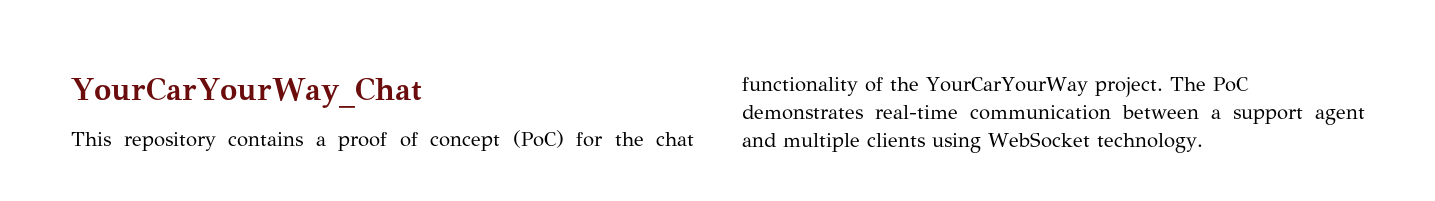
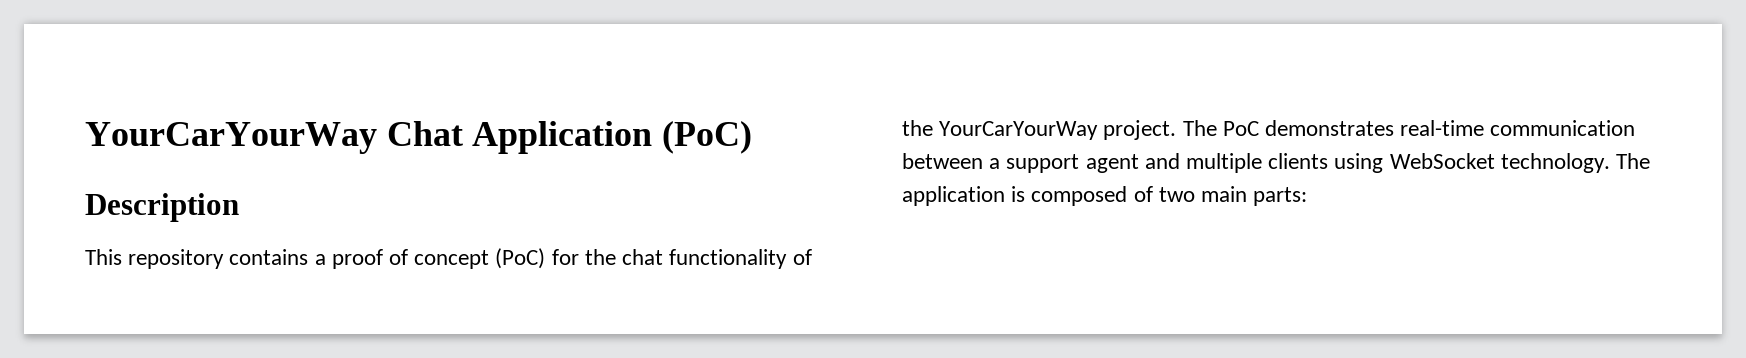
- YourCarYourWay_Chat
+ YourCarYourWay Chat Application (PoC)
+ Description
+ The application is composed of two main parts:

